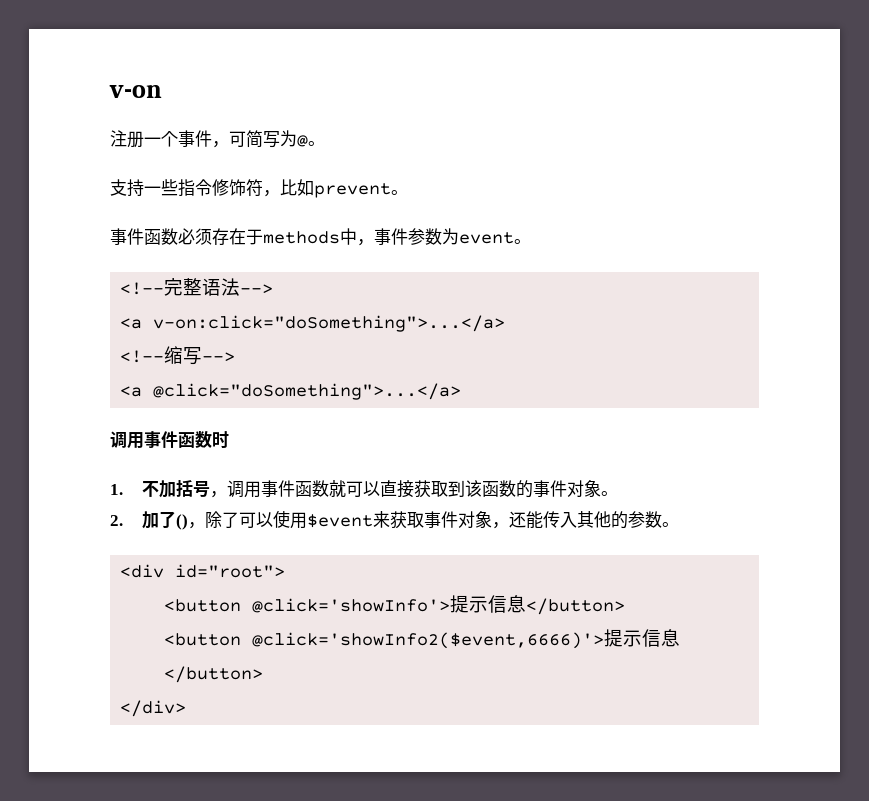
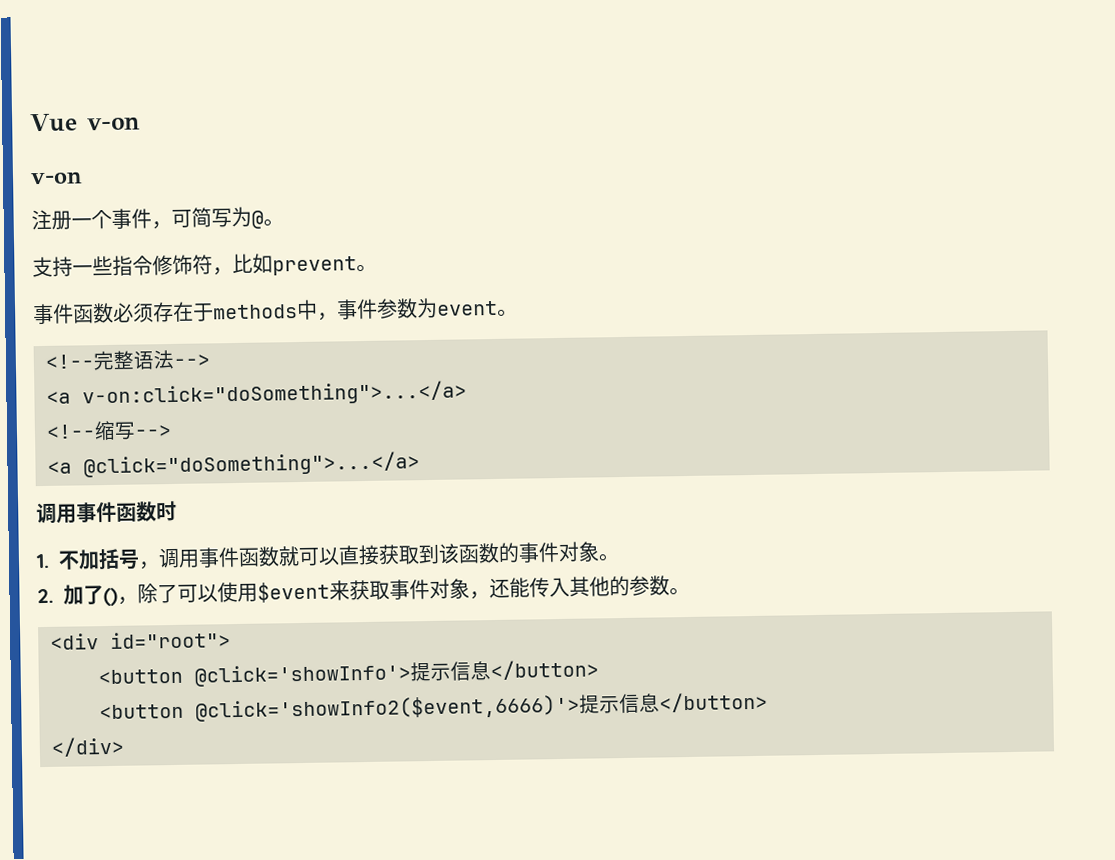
+ Vue v-on

